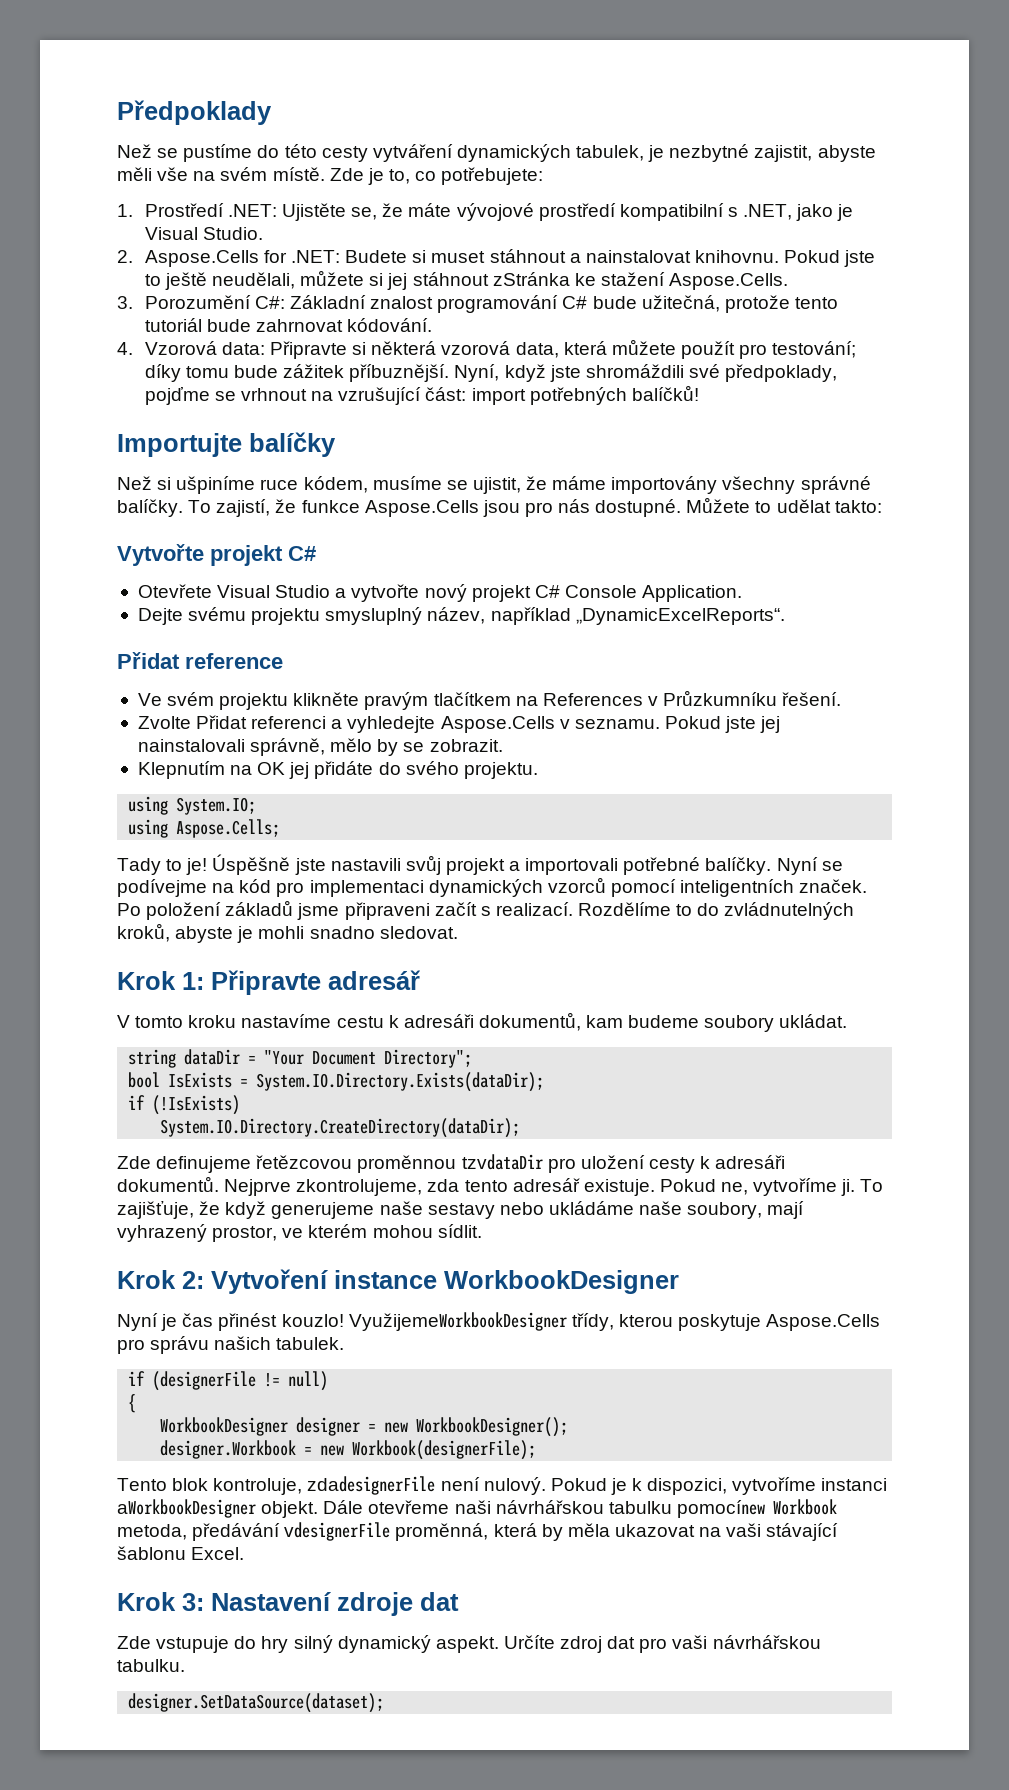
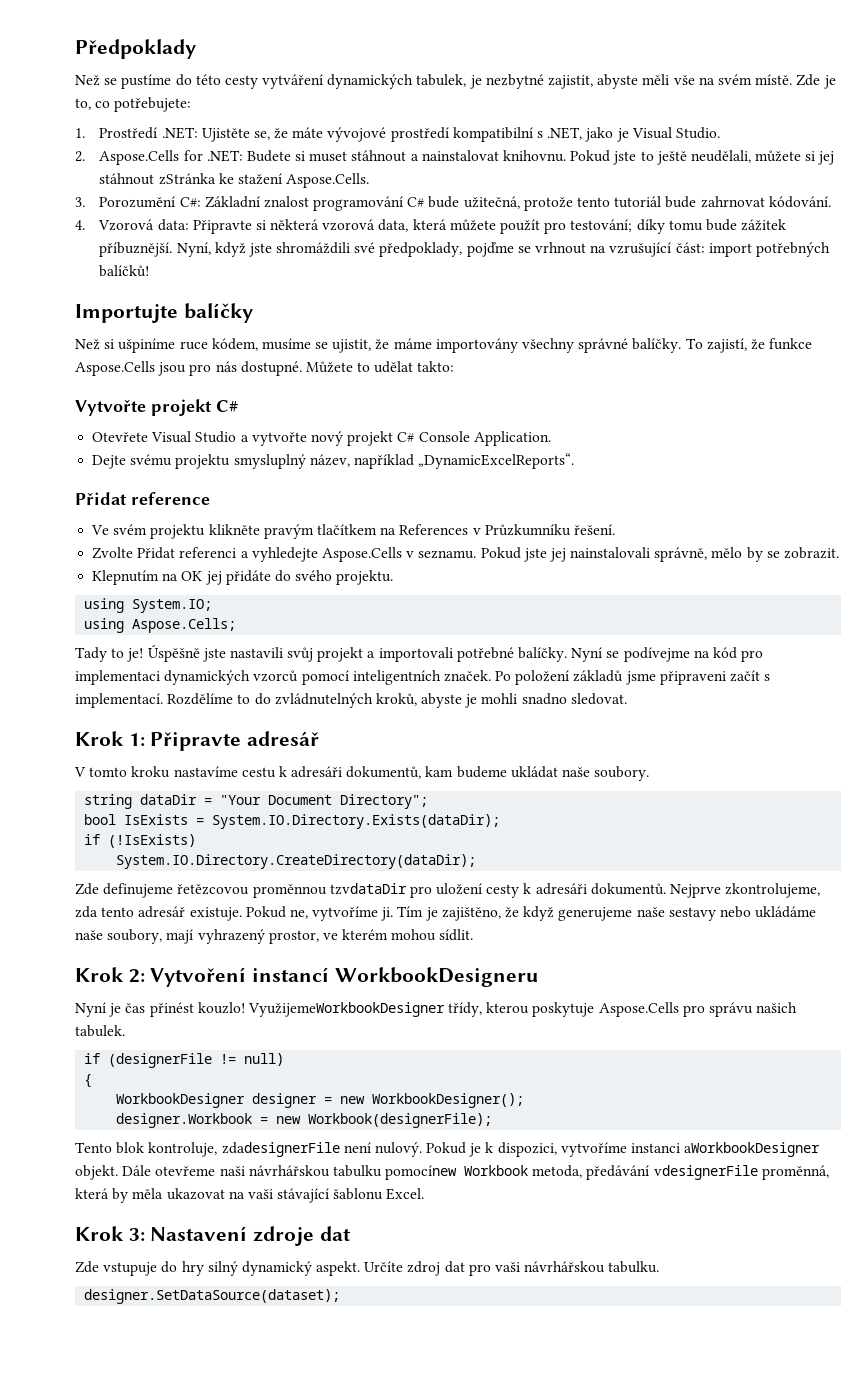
- Po položení základů jsme připraveni začít s realizací.
+ Po položení základů jsme připraveni začít s implementací.
- V tomto kroku nastavíme cestu k adresáři dokumentů, kam budeme soubory ukládat.
+ V tomto kroku nastavíme cestu k adresáři dokumentů, kam budeme ukládat naše soubory.
- To zajišťuje, že když generujeme naše sestavy nebo ukládáme naše soubory, mají vyhrazený prostor, ve kterém mohou sídlit.
+ Tím je zajištěno, že když generujeme naše sestavy nebo ukládáme naše soubory, mají vyhrazený prostor, ve kterém mohou sídlit.
- Krok 2: Vytvoření instance WorkbookDesigner
+ Krok 2: Vytvoření instancí WorkbookDesigneru

